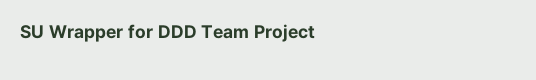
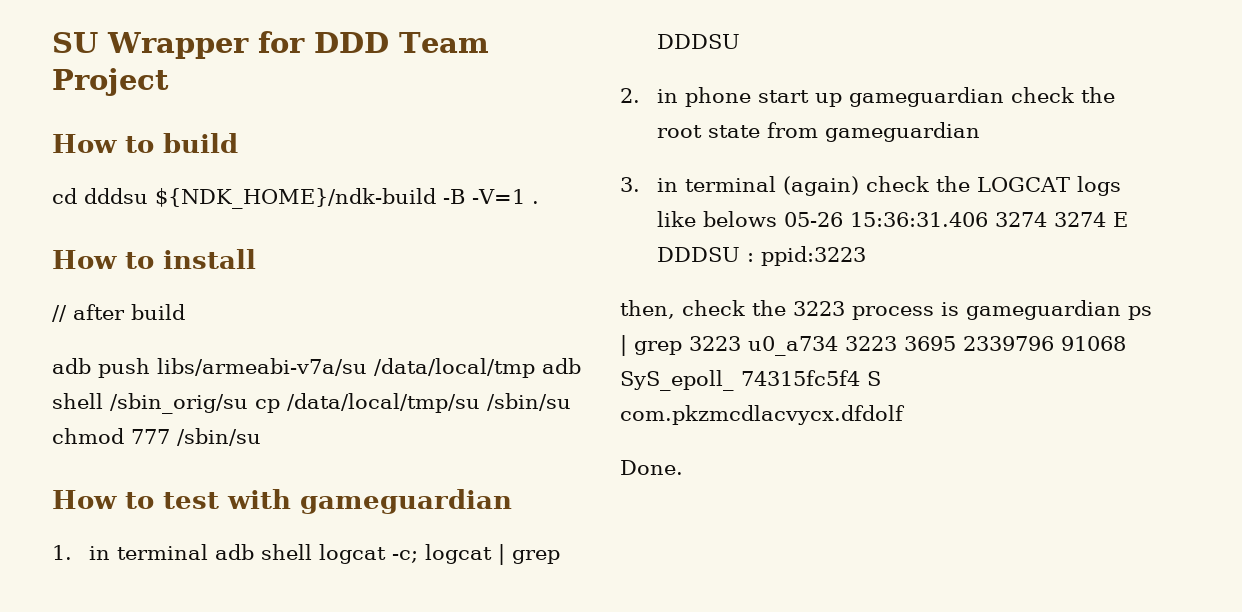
+ How to build
+ cd dddsu ${NDK_HOME}/ndk-build -B -V=1 .
+ How to install
+ // after build
+ adb push libs/armeabi-v7a/su /data/local/tmp adb shell /sbin_orig/su cp /data/local/tmp/su /sbin/su chmod 777 /sbin/su
+ How to test with gameguardian
+ 1. in terminal adb shell logcat -c; logcat | grep DDDSU
+ 2. in phone start up gameguardian check the root state from gameguardian
+ 3. in terminal (again) check the LOGCAT logs like belows 05-26 15:36:31.406 3274 3274 E DDDSU : ppid:3223
+ then, check the 3223 process is gameguardian ps | grep 3223 u0_a734 3223 3695 2339796 91068 SyS_epoll_ 74315fc5f4 S com.pkzmcdlacvycx.dfdolf
+ Done.

